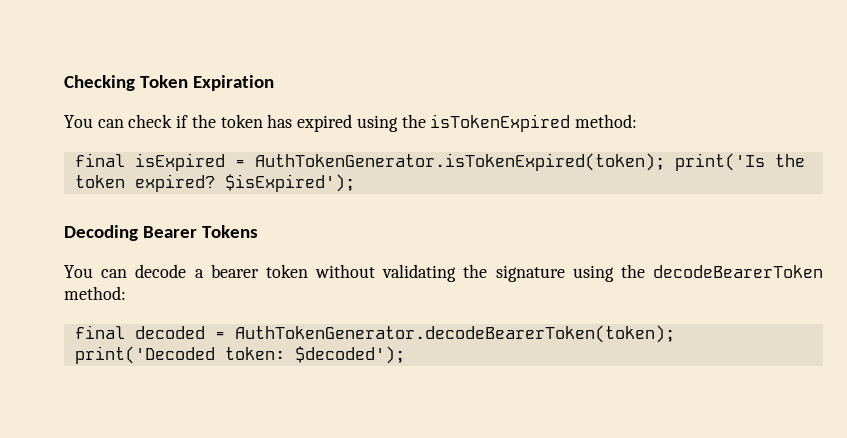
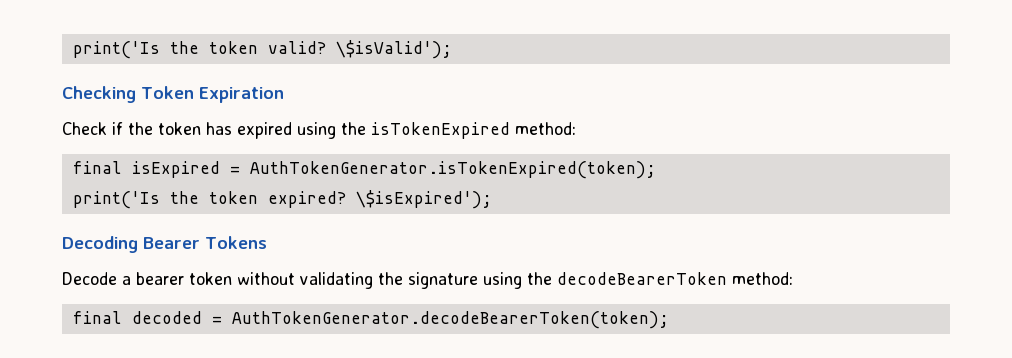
+ print('Is the token valid? \$isValid');
- You can check if the token has expired using the isTokenExpired method:
+ Check if the token has expired using the isTokenExpired method:
- final isExpired = AuthTokenGenerator.isTokenExpired(token); print('Is the token expired?
+ final isExpired = AuthTokenGenerator.isTokenExpired(token);
+ print('Is the token expired?
- $isExpired');
+ \$isExpired');
- You can decode a bearer token without validating the signature using the decodeBearerToken method:
+ Decode a bearer token without validating the signature using the decodeBearerToken method:
- final decoded = AuthTokenGenerator.decodeBearerToken(token); print('Decoded token: $decoded');
+ final decoded = AuthTokenGenerator.decodeBearerToken(token);

